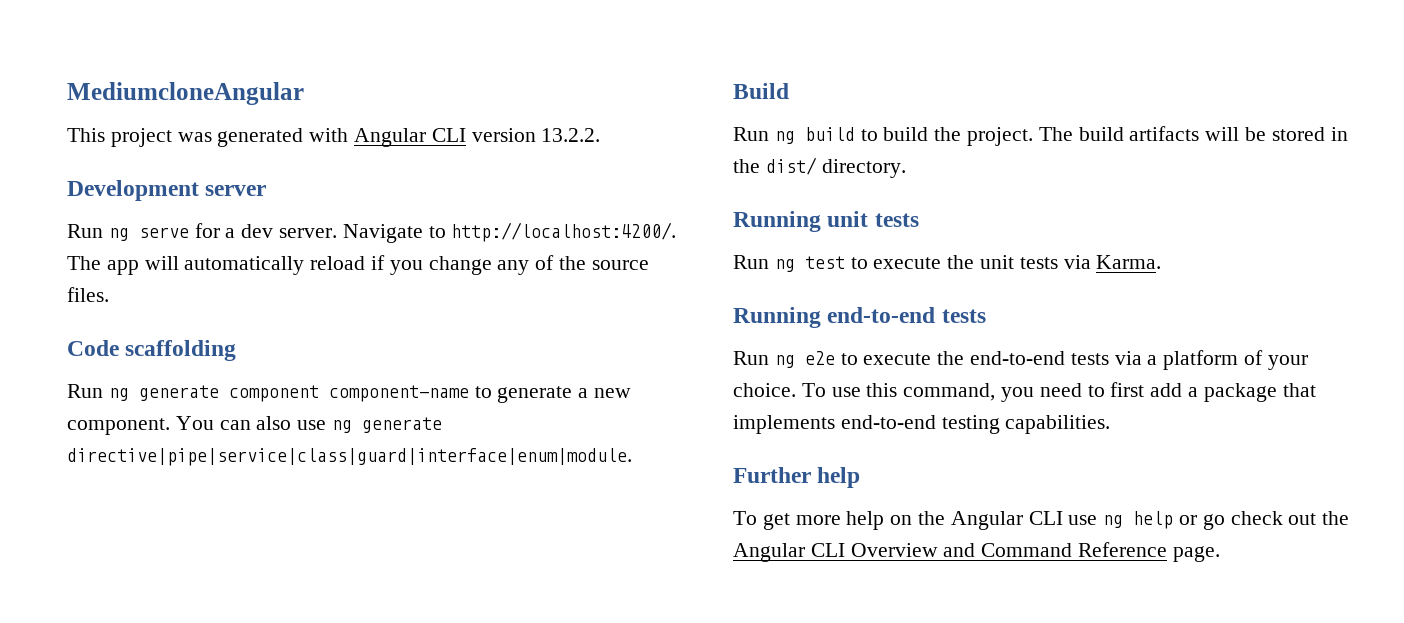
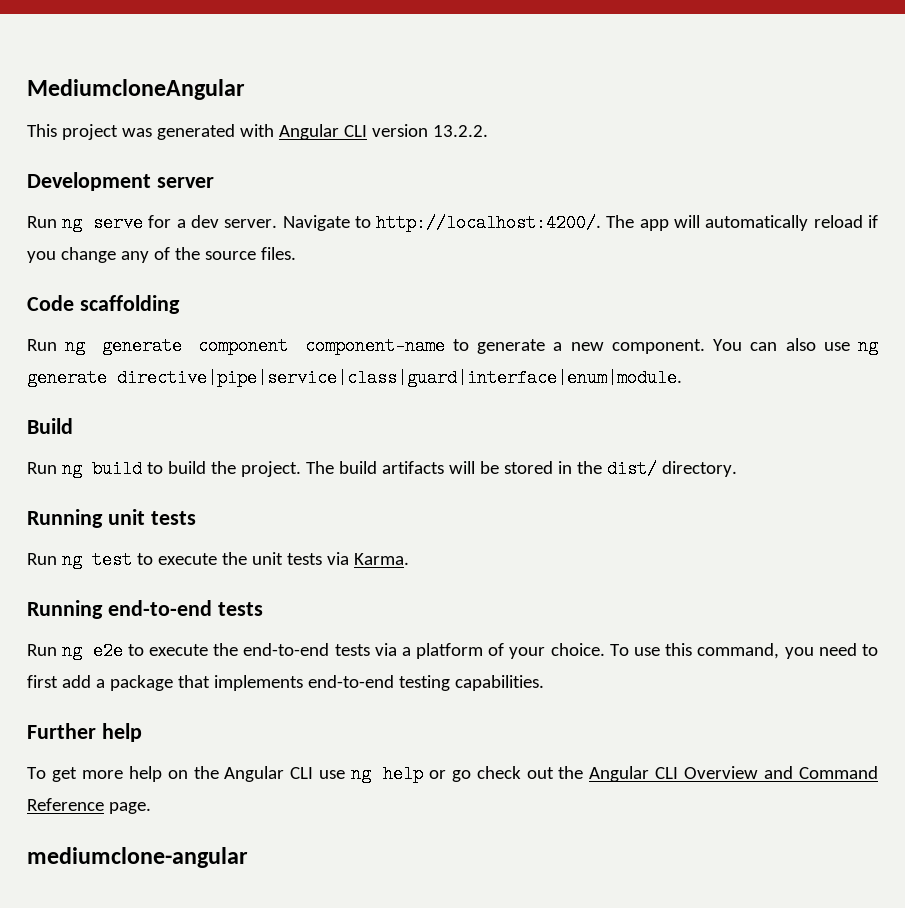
+ mediumclone-angular

